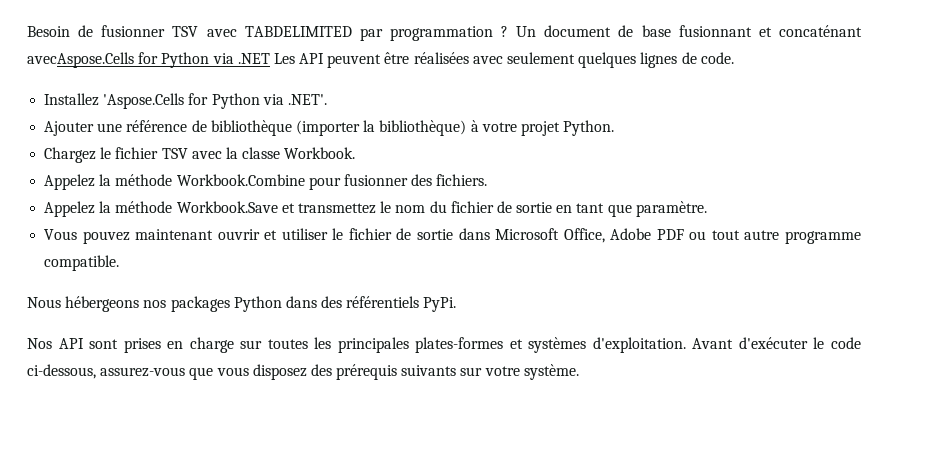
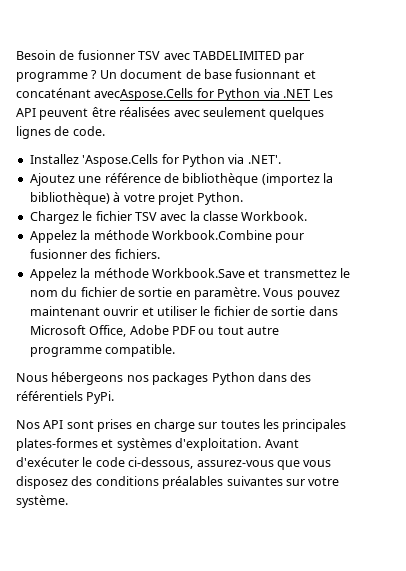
- Besoin de fusionner TSV avec TABDELIMITED par programmation ?
+ Besoin de fusionner TSV avec TABDELIMITED par programme ?
- Ajouter une référence de bibliothèque (importer la bibliothèque) à votre projet Python.
+ Ajoutez une référence de bibliothèque (importez la bibliothèque) à votre projet Python.
- Appelez la méthode Workbook.Save et transmettez le nom du fichier de sortie en tant que paramètre.
- Vous pouvez maintenant ouvrir et utiliser le fichier de sortie dans Microsoft Office, Adobe PDF ou tout autre programme compatible.
+ Appelez la méthode Workbook.Save et transmettez le nom du fichier de sortie en paramètre. Vous pouvez maintenant ouvrir et utiliser le fichier de sortie dans Microsoft Office, Adobe PDF ou tout autre programme compatible.
- Avant d'exécuter le code ci-dessous, assurez-vous que vous disposez des prérequis suivants sur votre système.
+ Avant d'exécuter le code ci-dessous, assurez-vous que vous disposez des conditions préalables suivantes sur votre système.

